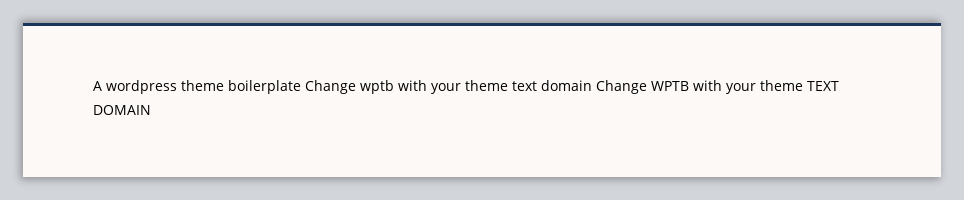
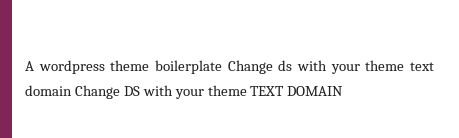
- A wordpress theme boilerplate Change wptb with your theme text domain Change WPTB with your theme TEXT DOMAIN
+ A wordpress theme boilerplate Change ds with your theme text domain Change DS with your theme TEXT DOMAIN

